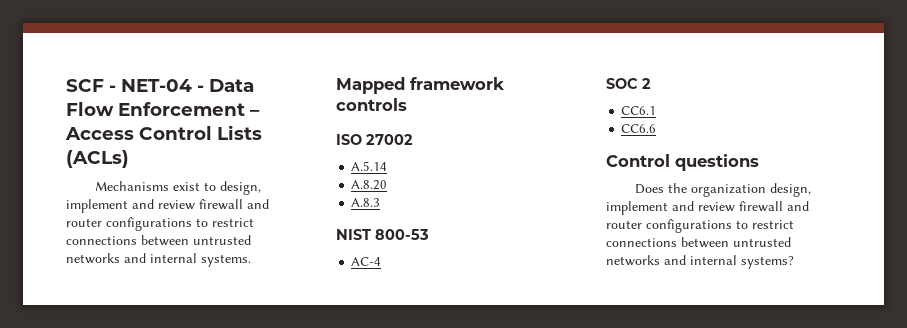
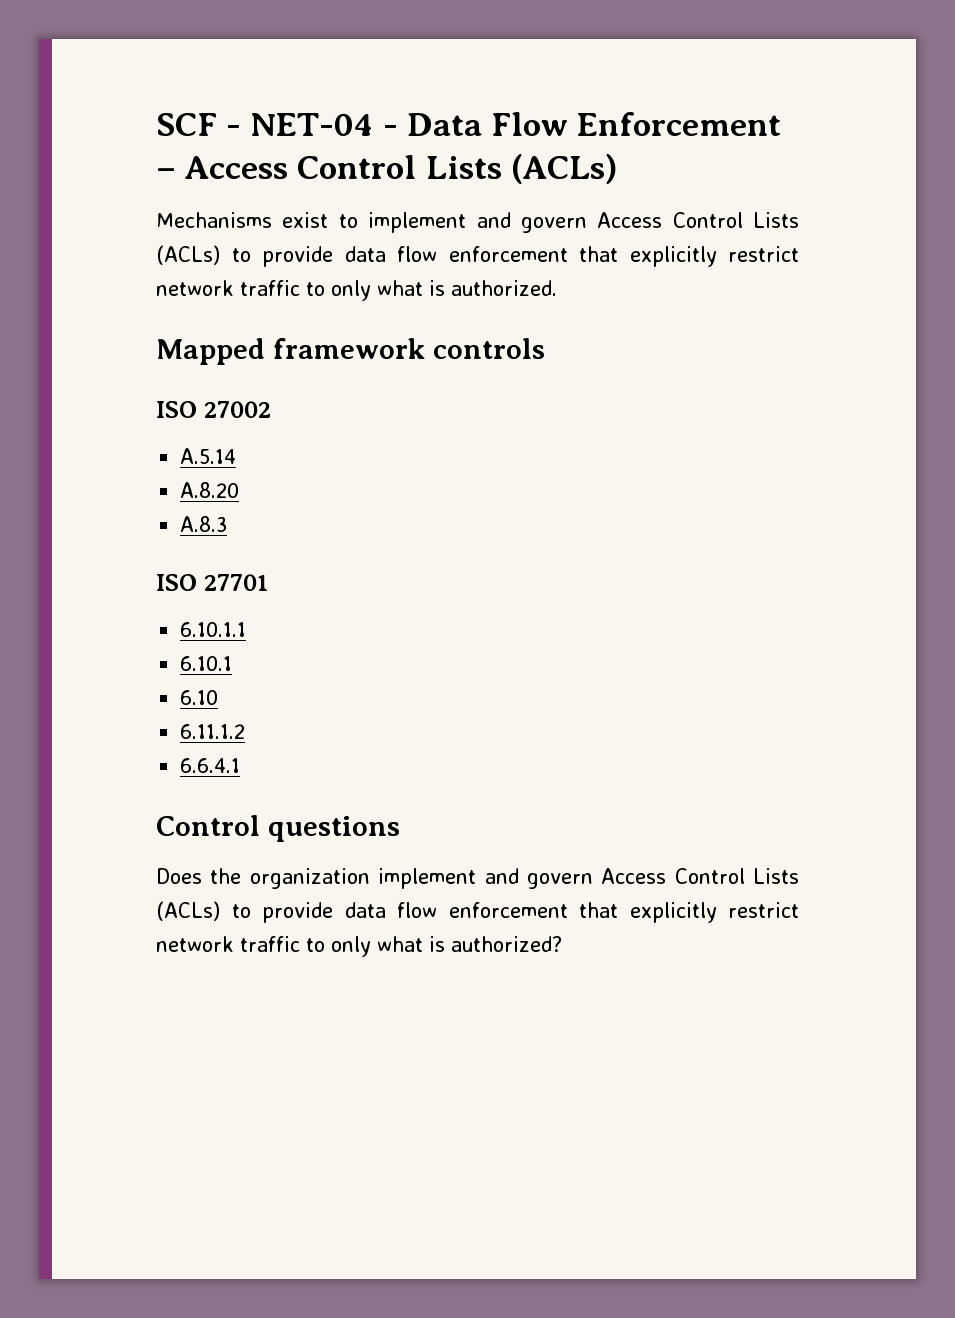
- Mechanisms exist to design, implement and review firewall and router configurations to restrict connections between untrusted networks and internal systems.
+ Mechanisms exist to implement and govern Access Control Lists (ACLs) to provide data flow enforcement that explicitly restrict network traffic to only what is authorized.
- NIST 800-53
- AC-4
- SOC 2
- CC6.1
- CC6.6
+ ISO 27701
+ 6.10.1.1
+ 6.10.1
+ 6.10
+ 6.11.1.2
+ 6.6.4.1
- Does the organization design, implement and review firewall and router configurations to restrict connections between untrusted networks and internal systems?
+ Does the organization implement and govern Access Control Lists (ACLs) to provide data flow enforcement that explicitly restrict network traffic to only what is authorized?

